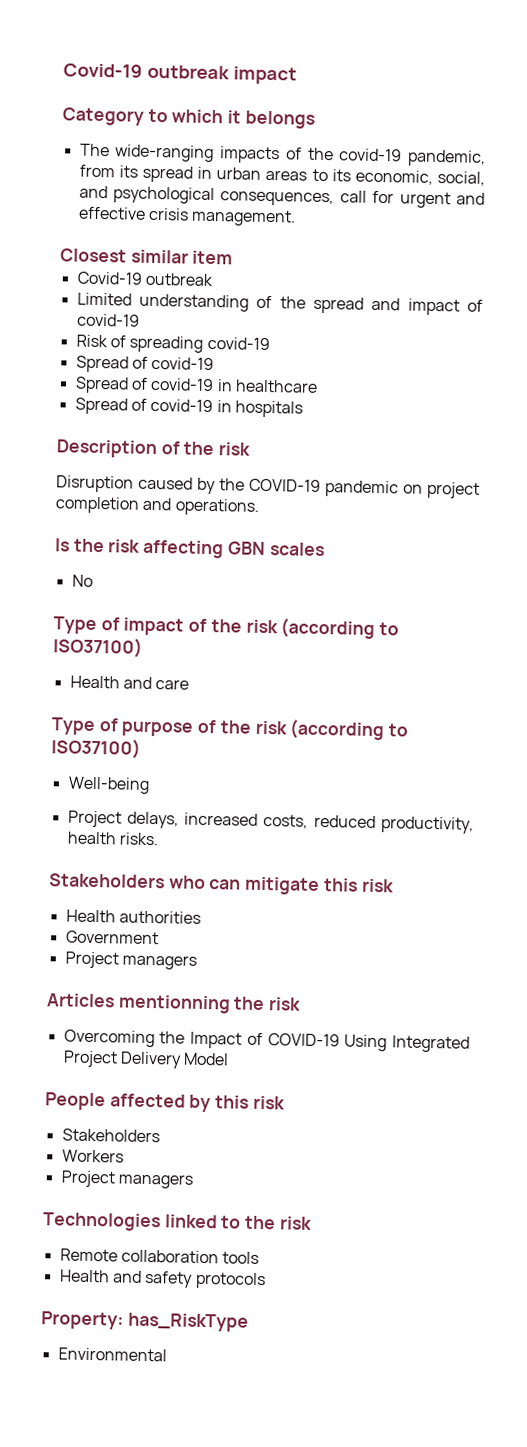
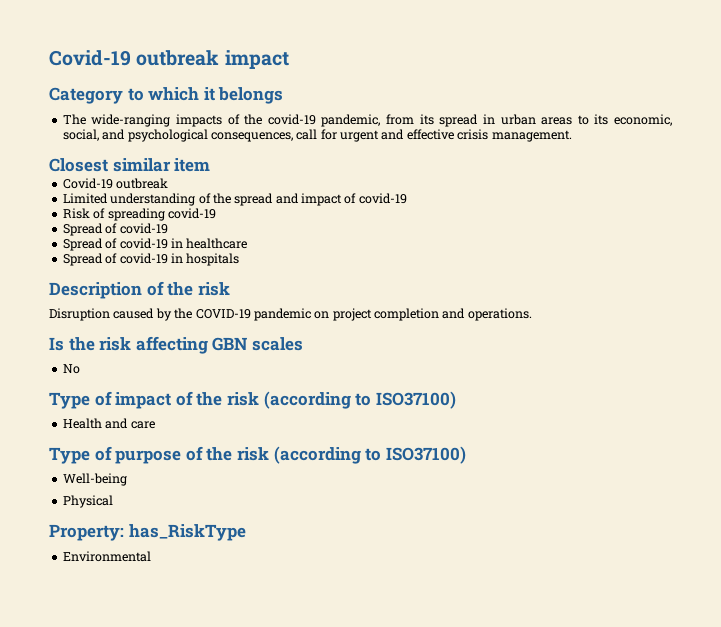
- Project delays, increased costs, reduced productivity, health risks.
- Stakeholders who can mitigate this risk
- Health authorities
- Government
- Project managers
- Articles mentionning the risk
- Overcoming the Impact of COVID-19 Using Integrated Project Delivery Model
- People affected by this risk
- Stakeholders
- Workers
- Project managers
- Technologies linked to the risk
- Remote collaboration tools
- Health and safety protocols
+ Physical

